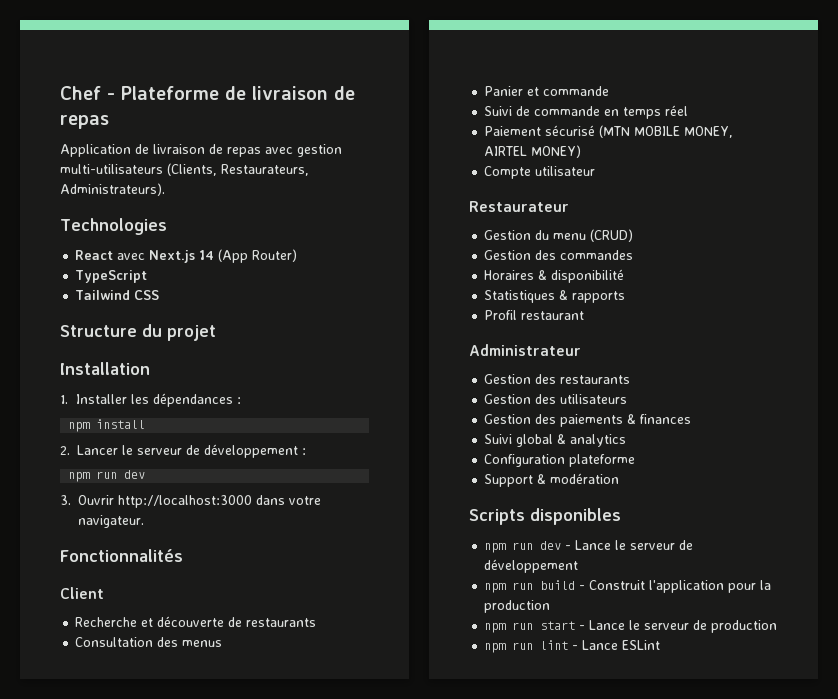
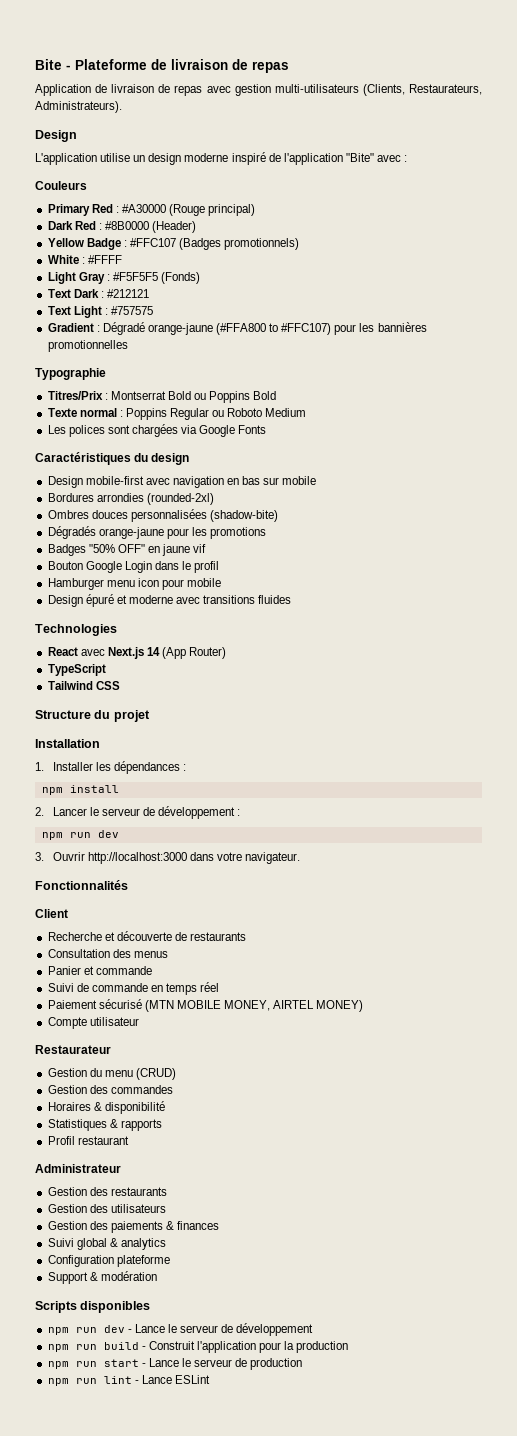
- Chef - Plateforme de livraison de repas
+ Bite - Plateforme de livraison de repas
  Application de livraison de repas avec gestion multi-utilisateurs (Clients, Restaurateurs, Administrateurs).
+ Design
+ L'application utilise un design moderne inspiré de l'application "Bite" avec :
+ Couleurs
+ Primary Red : #A30000 (Rouge principal)
+ Dark Red : #8B0000 (Header)
+ Yellow Badge : #FFC107 (Badges promotionnels)
+ White : #FFFF
+ Light Gray : #F5F5F5 (Fonds)
+ Text Dark : #212121
+ Text Light : #757575
+ Gradient : Dégradé orange-jaune (#FFA800 to #FFC107) pour les bannières promotionnelles
+ Typographie
+ Titres/Prix : Montserrat Bold ou Poppins Bold
+ Texte normal : Poppins Regular ou Roboto Medium
+ Les polices sont chargées via Google Fonts
+ Caractéristiques du design
+ Design mobile-first avec navigation en bas sur mobile
+ Bordures arrondies (rounded-2xl)
+ Ombres douces personnalisées (shadow-bite)
+ Dégradés orange-jaune pour les promotions
+ Badges "50% OFF" en jaune vif
+ Bouton Google Login dans le profil
+ Hamburger menu icon pour mobile
+ Design épuré et moderne avec transitions fluides

